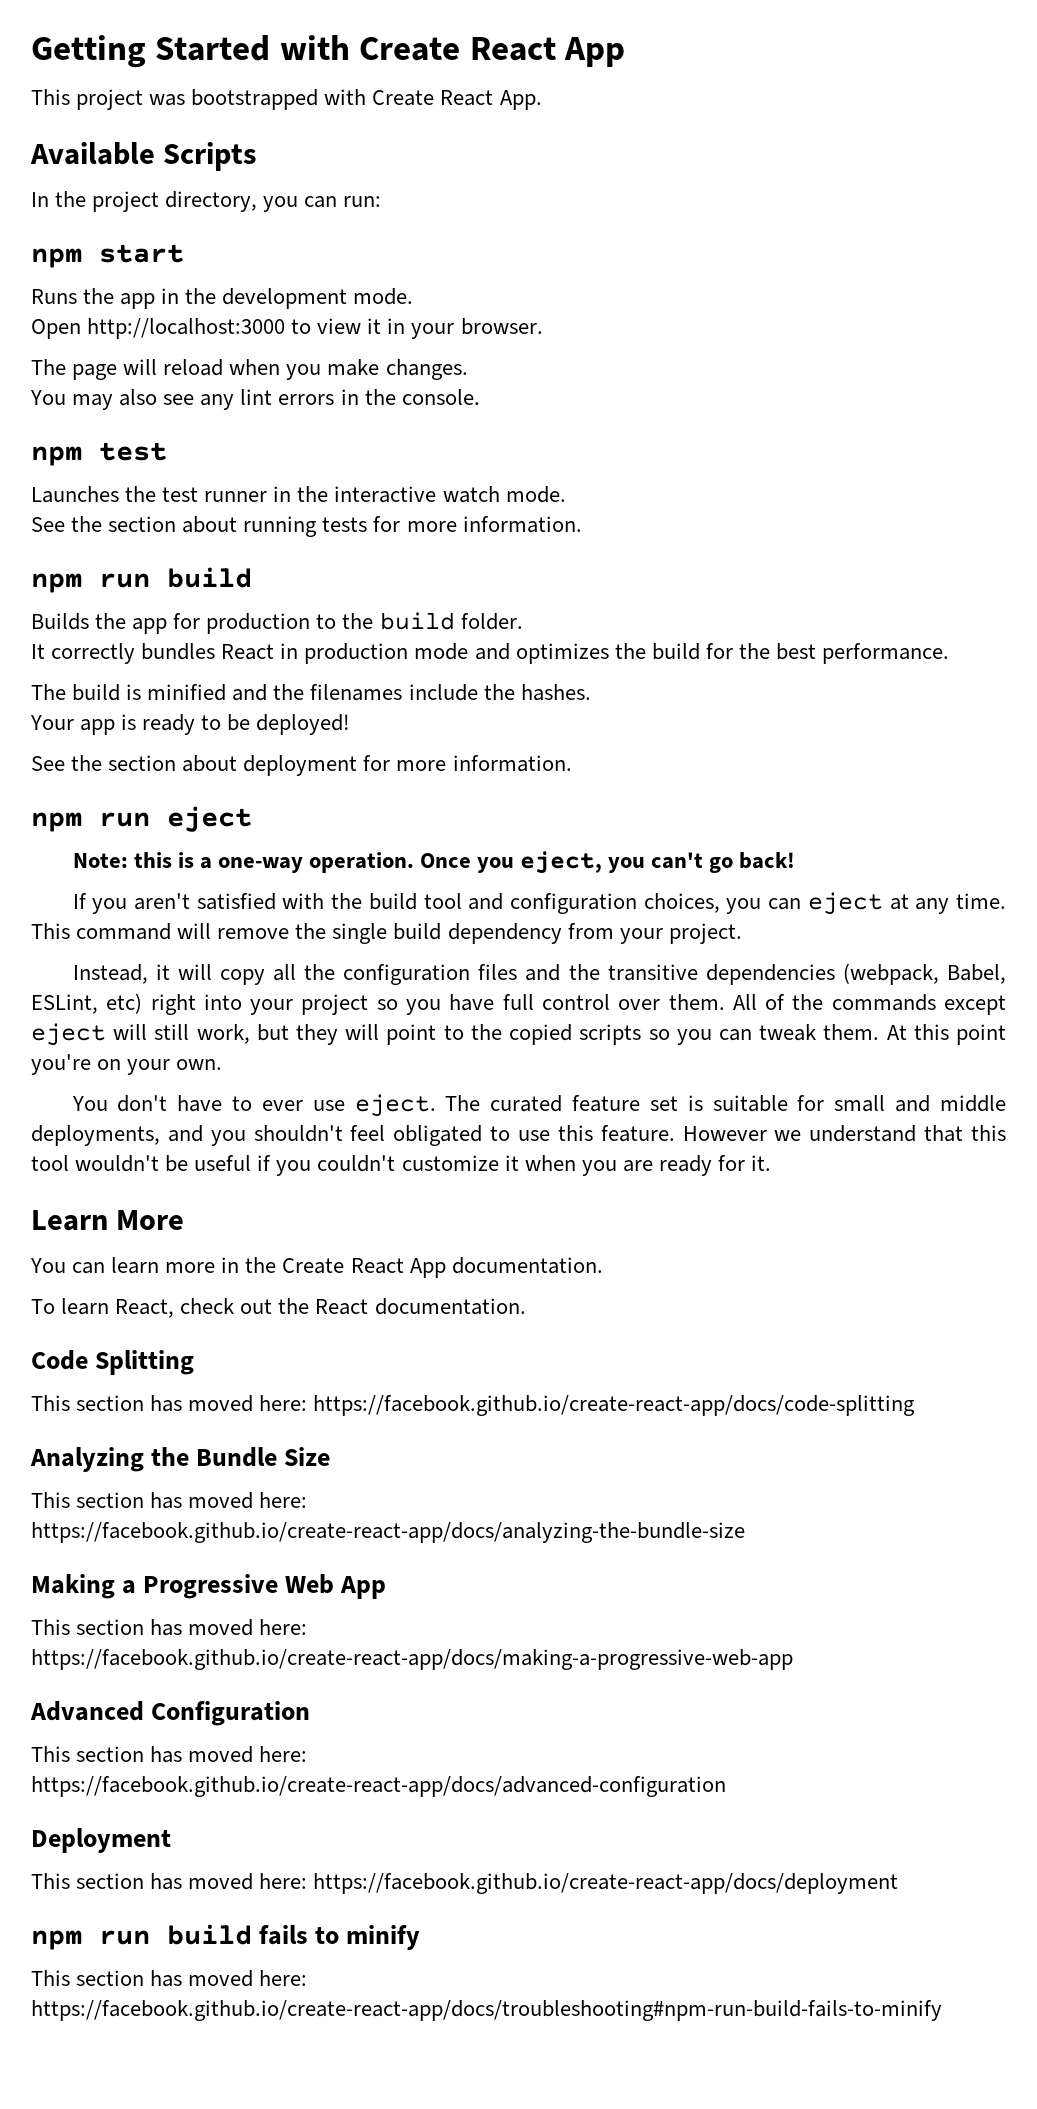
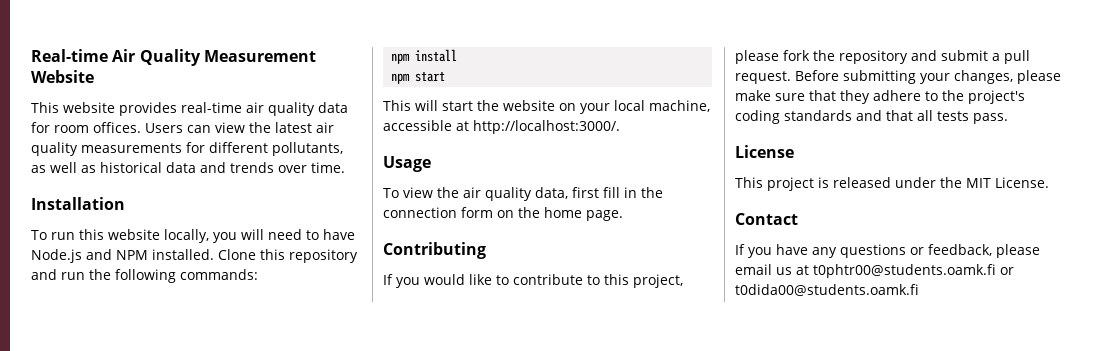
- Getting Started with Create React App
- This project was bootstrapped with Create React App.
- Available Scripts
- In the project directory, you can run:
+ Real-time Air Quality Measurement Website
+ This website provides real-time air quality data for room offices. Users can view the latest air quality measurements for different pollutants, as well as historical data and trends over time.
+ Installation
+ To run this website locally, you will need to have Node.js and NPM installed. Clone this repository and run the following commands:
+ npm install
  npm start
- Runs the app in the development mode.
- Open http://localhost:3000 to view it in your browser.
- The page will reload when you make changes.
- You may also see any lint errors in the console.
- npm test
- Launches the test runner in the interactive watch mode.
- See the section about running tests for more information.
- npm run build
- Builds the app for production to the build folder.
- It correctly bundles React in production mode and optimizes the build for the best performance.
- The build is minified and the filenames include the hashes.
- Your app is ready to be deployed!
- See the section about deployment for more information.
- npm run eject
- Note: this is a one-way operation. Once you eject, you can't go back!
- If you aren't satisfied with the build tool and configuration choices, you can eject at any time. This command will remove the single build dependency from your project.
- Instead, it will copy all the configuration files and the transitive dependencies (webpack, Babel, ESLint, etc) right into your project so you have full control over them. All of the commands except eject will still work, but they will point to the copied scripts so you can tweak them. At this point you're on your own.
- You don't have to ever use eject. The curated feature set is suitable for small and middle deployments, and you shouldn't feel obligated to use this feature. However we understand that this tool wouldn't be useful if you couldn't customize it when you are ready for it.
- Learn More
- You can learn more in the Create React App documentation.
- To learn React, check out the React documentation.
- Code Splitting
- This section has moved here: https://facebook.github.io/create-react-app/docs/code-splitting
- Analyzing the Bundle Size
- This section has moved here: https://facebook.github.io/create-react-app/docs/analyzing-the-bundle-size
- Making a Progressive Web App
- This section has moved here: https://facebook.github.io/create-react-app/docs/making-a-progressive-web-app
- Advanced Configuration
- This section has moved here: https://facebook.github.io/create-react-app/docs/advanced-configuration
- Deployment
- This section has moved here: https://facebook.github.io/create-react-app/docs/deployment
- npm run build fails to minify
- This section has moved here: https://facebook.github.io/create-react-app/docs/troubleshooting#npm-run-build-fails-to-minify
+ This will start the website on your local machine, accessible at http://localhost:3000/.
+ Usage
+ To view the air quality data, first fill in the connection form on the home page.
+ Contributing
+ If you would like to contribute to this project, please fork the repository and submit a pull request. Before submitting your changes, please make sure that they adhere to the project's coding standards and that all tests pass.
+ License
+ This project is released under the MIT License.
+ Contact
+ If you have any questions or feedback, please email us at t0phtr00@students.oamk.fi or t0dida00@students.oamk.fi

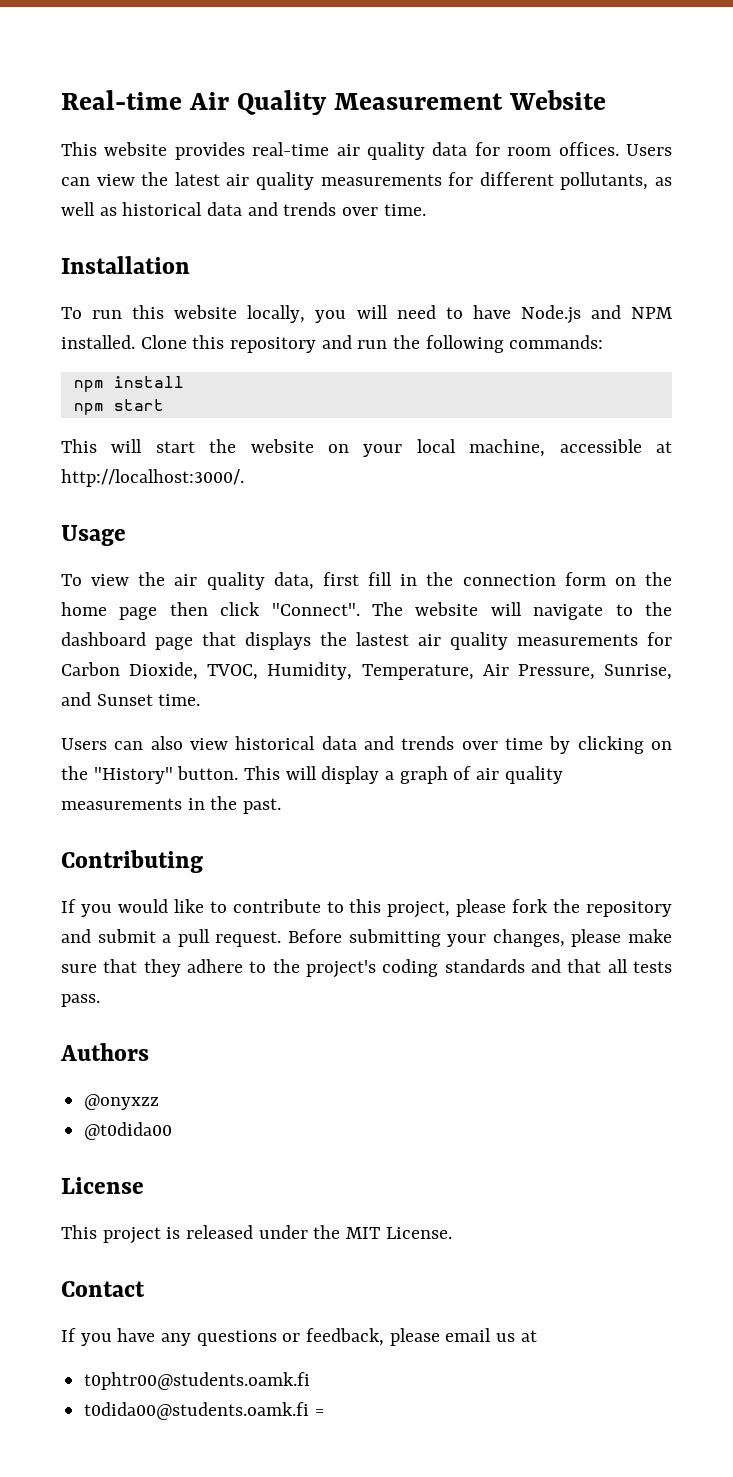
- To view the air quality data, first fill in the connection form on the home page.
+ To view the air quality data, first fill in the connection form on the home page then click "Connect". The website will navigate to the dashboard page that displays the lastest air quality measurements for Carbon Dioxide, TVOC, Humidity, Temperature, Air Pressure, Sunrise, and Sunset time.
+ Users can also view historical data and trends over time by clicking on the "History" button. This will display a graph of air quality measurements in the past.
+ Authors
+ @onyxzz
+ @t0dida00
- If you have any questions or feedback, please email us at t0phtr00@students.oamk.fi or t0dida00@students.oamk.fi
+ If you have any questions or feedback, please email us at
+ t0phtr00@students.oamk.fi
+ t0dida00@students.oamk.fi =

